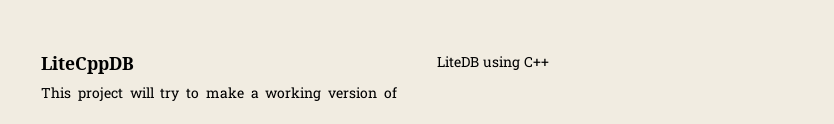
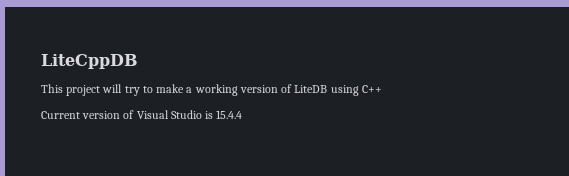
+ Current version of Visual Studio is 15.4.4

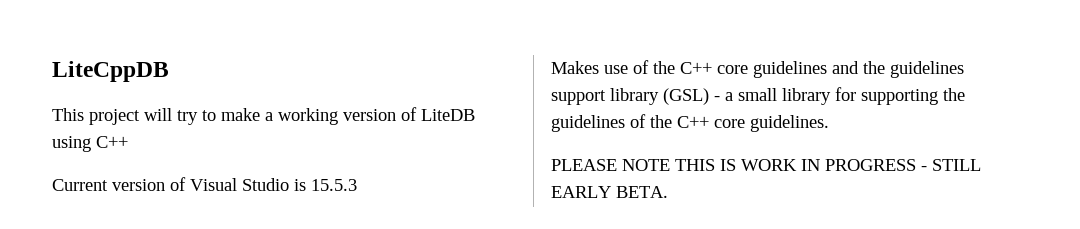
- Current version of Visual Studio is 15.4.4
+ Current version of Visual Studio is 15.5.3
+ Makes use of the C++ core guidelines and the guidelines support library (GSL) - a small library for supporting the guidelines of the C++ core guidelines.
+ PLEASE NOTE THIS IS WORK IN PROGRESS - STILL EARLY BETA.

